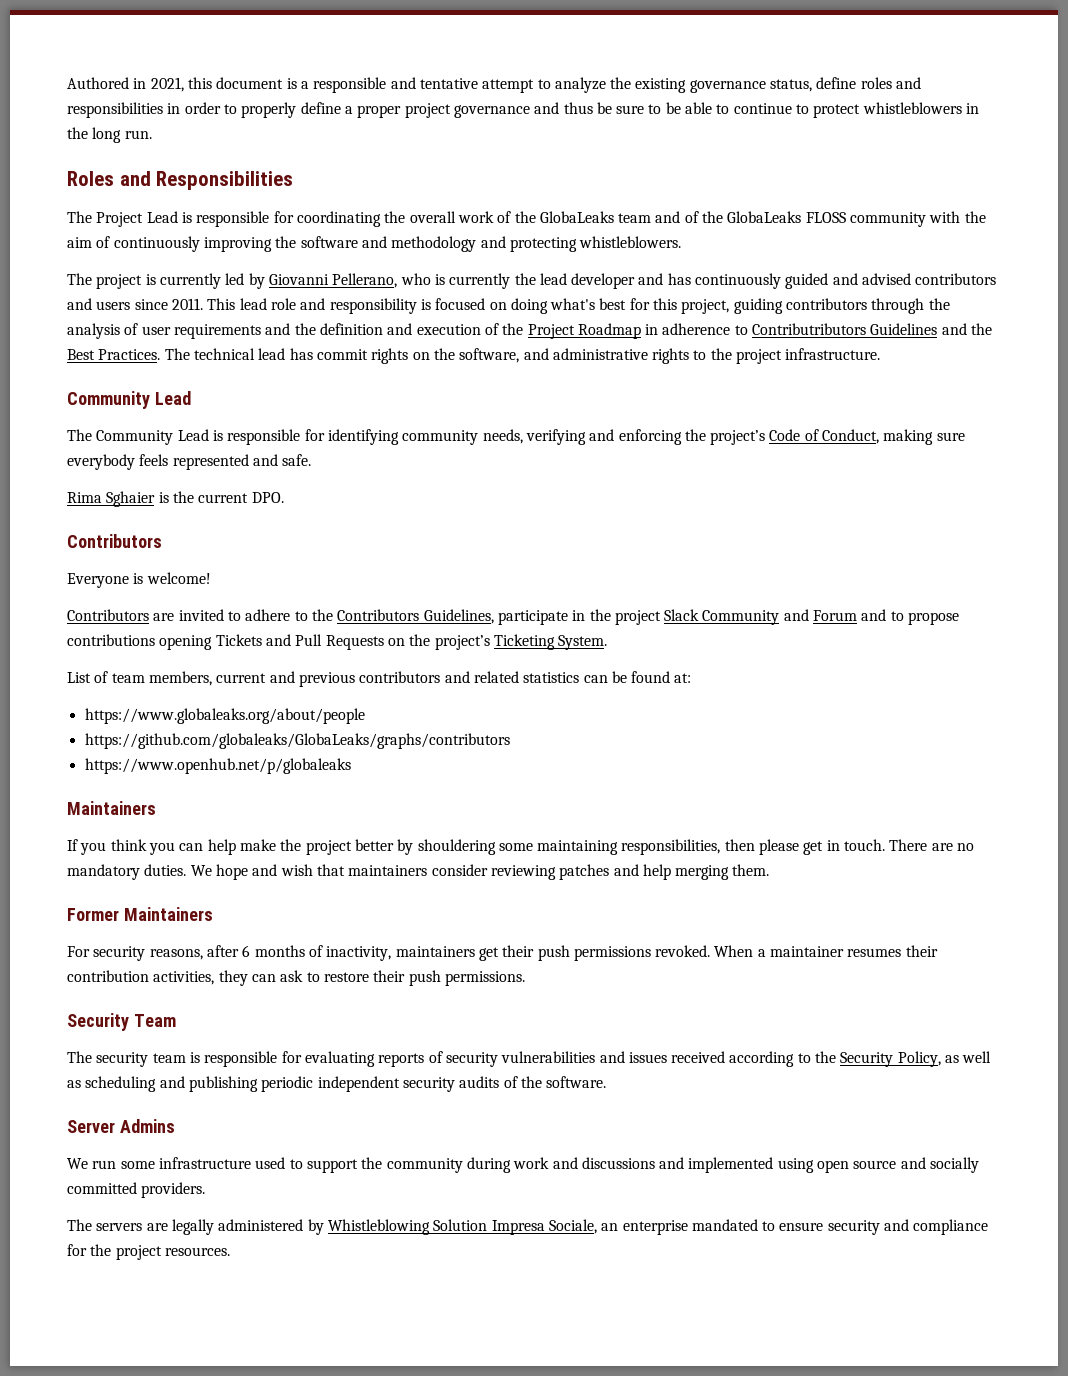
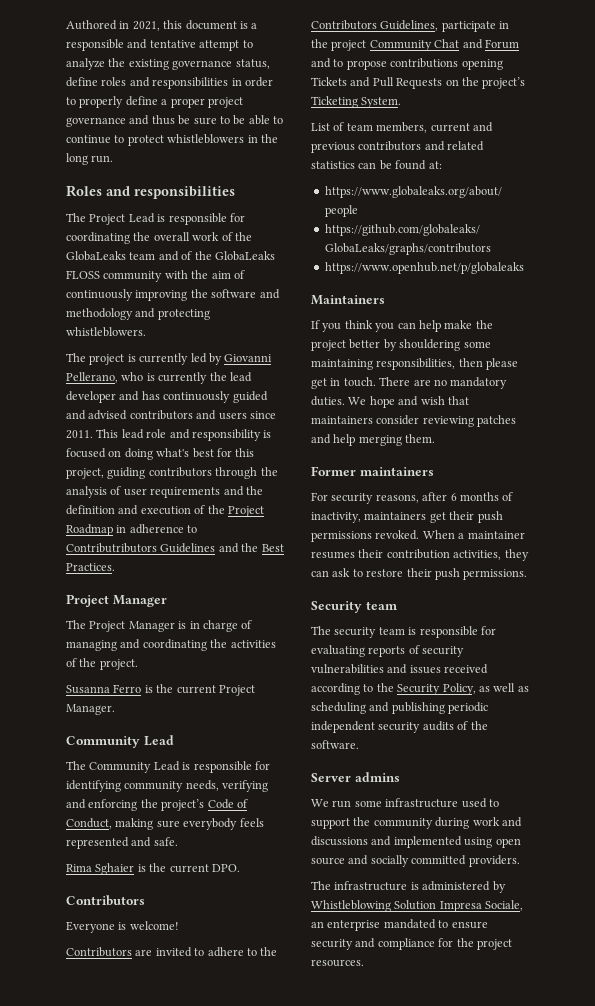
- Roles and Responsibilities
+ Roles and responsibilities
- This lead role and responsibility is focused on doing what's best for this project, guiding contributors through the analysis of user requirements and the definition and execution of the Project Roadmap in adherence to Contributributors Guidelines and the Best Practices. The technical lead has commit rights on the software, and administrative rights to the project infrastructure.
+ This lead role and responsibility is focused on doing what's best for this project, guiding contributors through the analysis of user requirements and the definition and execution of the Project Roadmap in adherence to Contributributors Guidelines and the Best Practices.
+ Project Manager
+ The Project Manager is in charge of managing and coordinating the activities of the project.
+ Susanna Ferro is the current Project Manager.
- Contributors are invited to adhere to the Contributors Guidelines, participate in the project Slack Community and Forum and to propose contributions opening Tickets and Pull Requests on the project’s Ticketing System.
+ Contributors are invited to adhere to the Contributors Guidelines, participate in the project Community Chat and Forum and to propose contributions opening Tickets and Pull Requests on the project’s Ticketing System.
- Former Maintainers
+ Former maintainers
- Security Team
+ Security team
- Server Admins
+ Server admins
- The servers are legally administered by Whistleblowing Solution Impresa Sociale, an enterprise mandated to ensure security and compliance for the project resources.
+ The infrastructure is administered by Whistleblowing Solution Impresa Sociale, an enterprise mandated to ensure security and compliance for the project resources.

